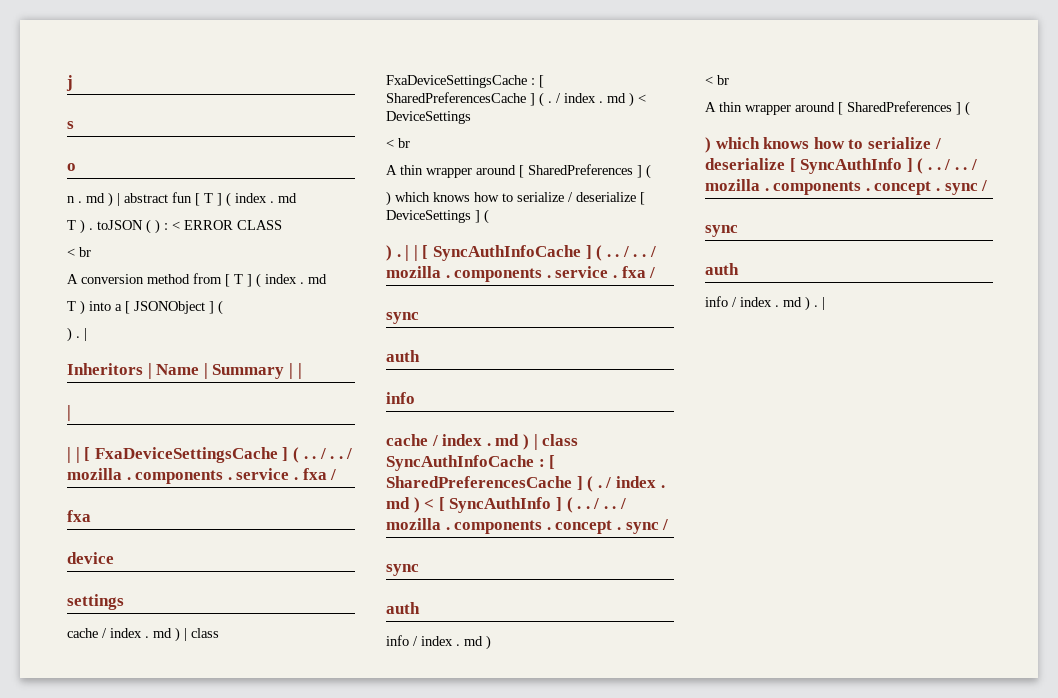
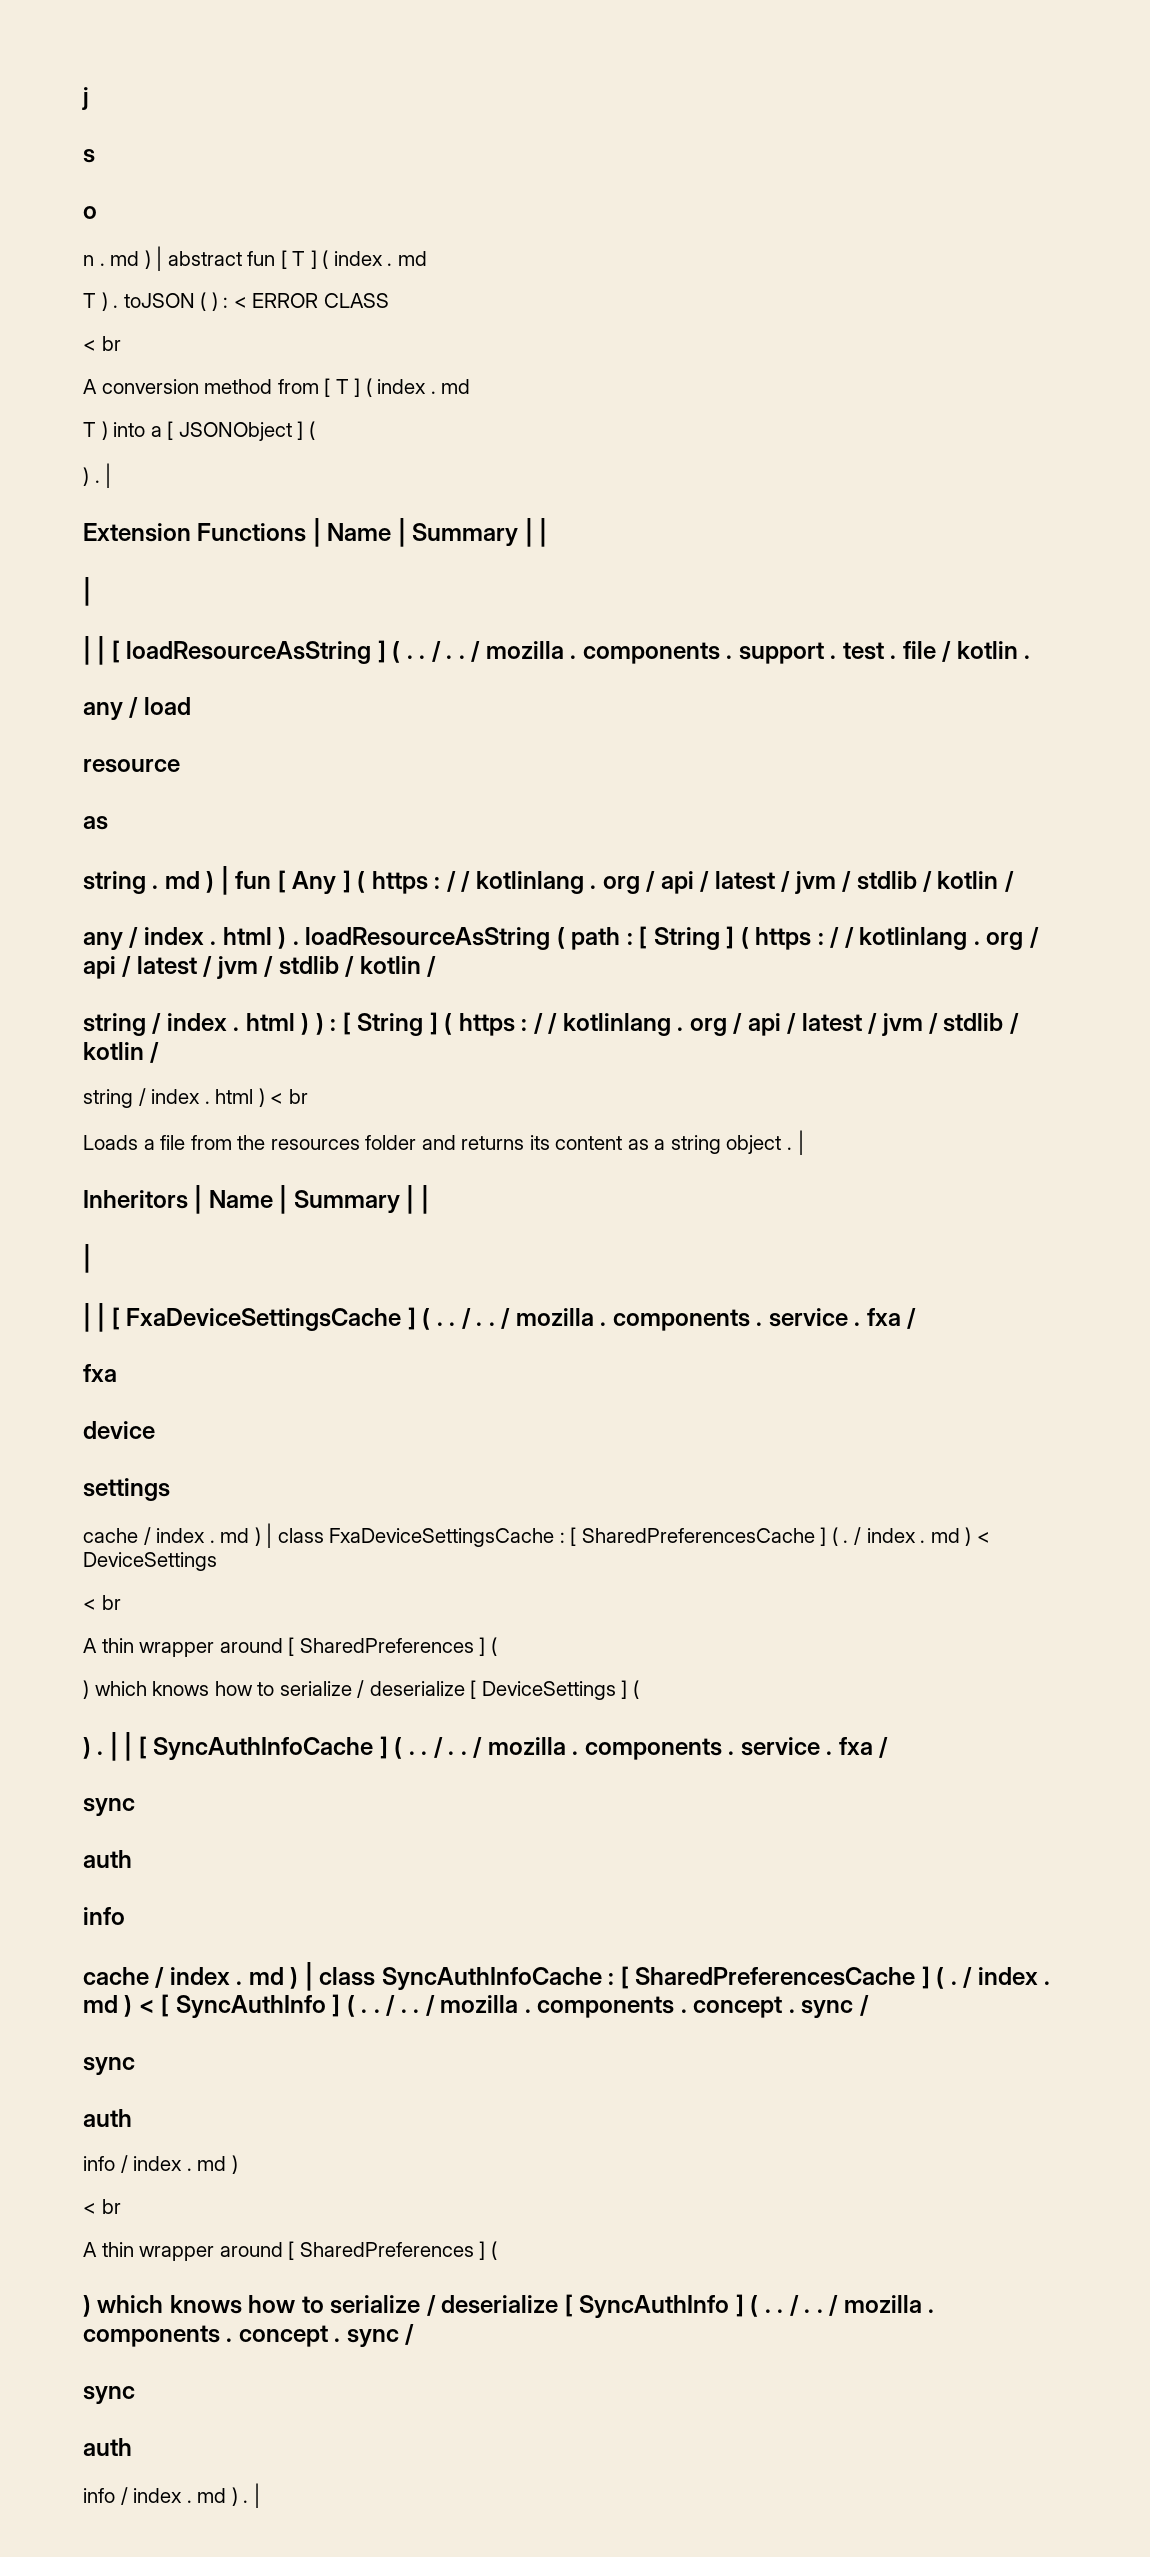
+ Extension Functions | Name | Summary | |
+ |
+ | | [ loadResourceAsString ] ( . . / . . / mozilla . components . support . test . file / kotlin .
+ any / load
+ resource
+ as
+ string . md ) | fun [ Any ] ( https : / / kotlinlang . org / api / latest / jvm / stdlib / kotlin /
+ any / index . html ) . loadResourceAsString ( path : [ String ] ( https : / / kotlinlang . org / api / latest / jvm / stdlib / kotlin /
+ string / index . html ) ) : [ String ] ( https : / / kotlinlang . org / api / latest / jvm / stdlib / kotlin /
+ string / index . html ) < br
+ Loads a file from the resources folder and returns its content as a string object . |

